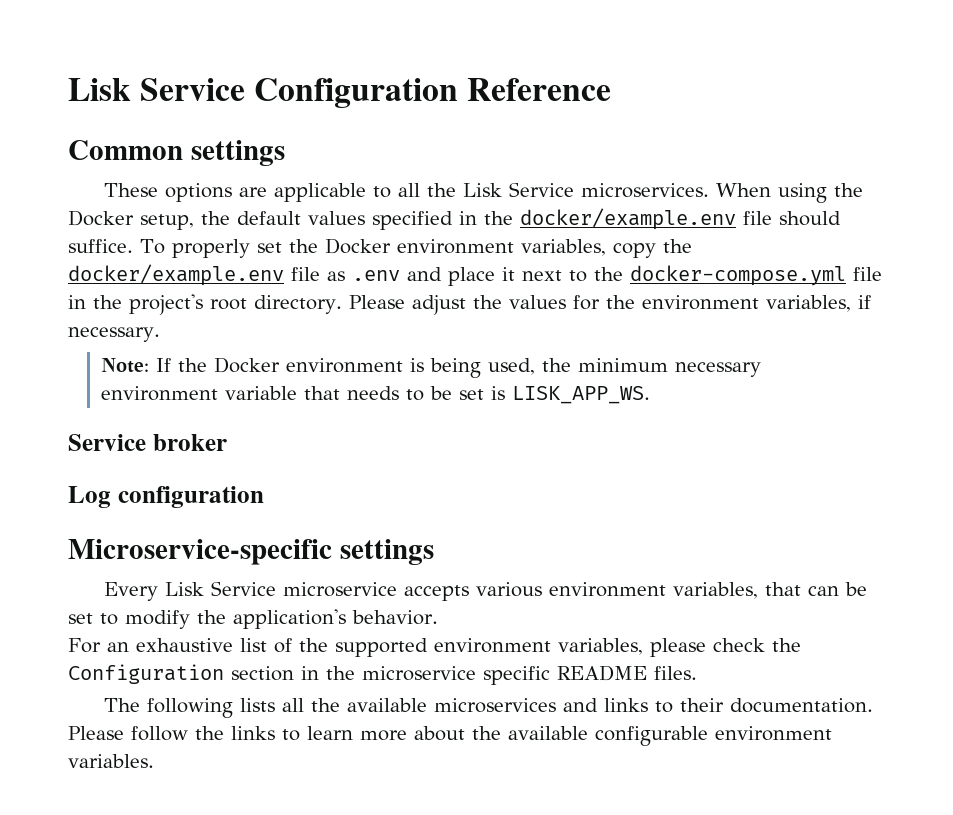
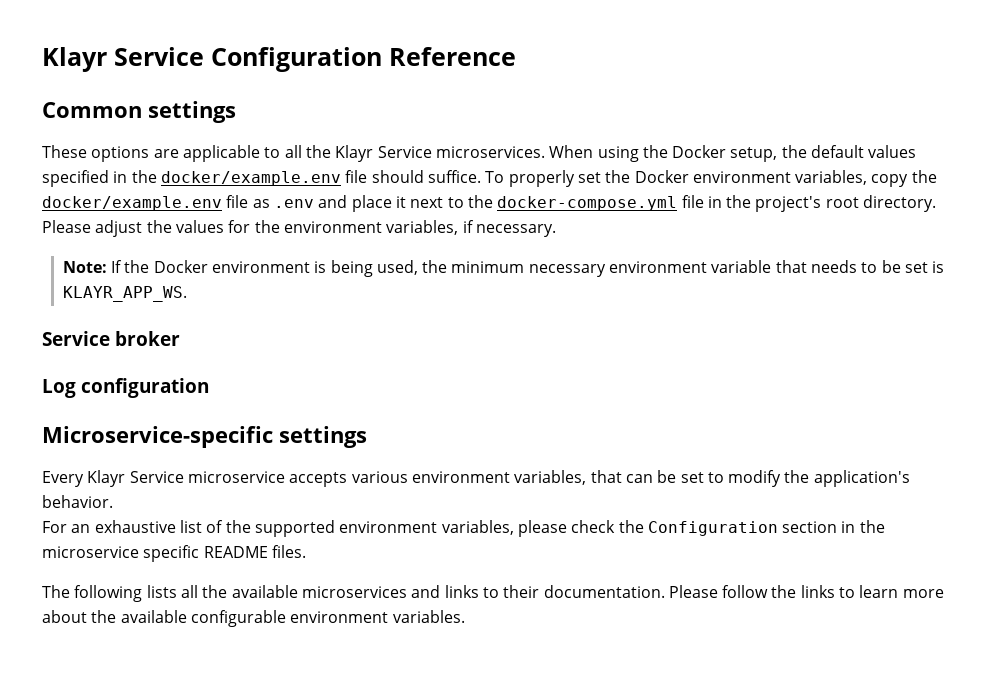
- Lisk Service Configuration Reference
+ Klayr Service Configuration Reference
- These options are applicable to all the Lisk Service microservices.
+ These options are applicable to all the Klayr Service microservices.
- Note: If the Docker environment is being used, the minimum necessary environment variable that needs to be set is LISK_APP_WS.
+ Note: If the Docker environment is being used, the minimum necessary environment variable that needs to be set is KLAYR_APP_WS.
- Every Lisk Service microservice accepts various environment variables, that can be set to modify the application's behavior.
+ Every Klayr Service microservice accepts various environment variables, that can be set to modify the application's behavior.

